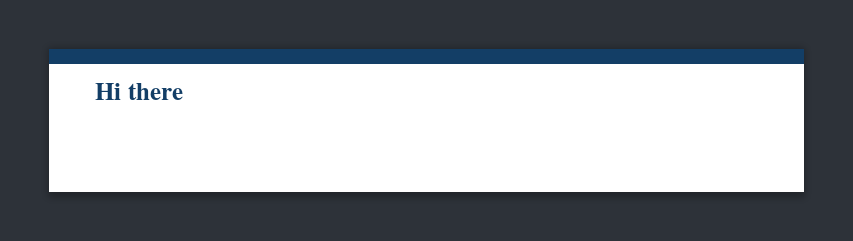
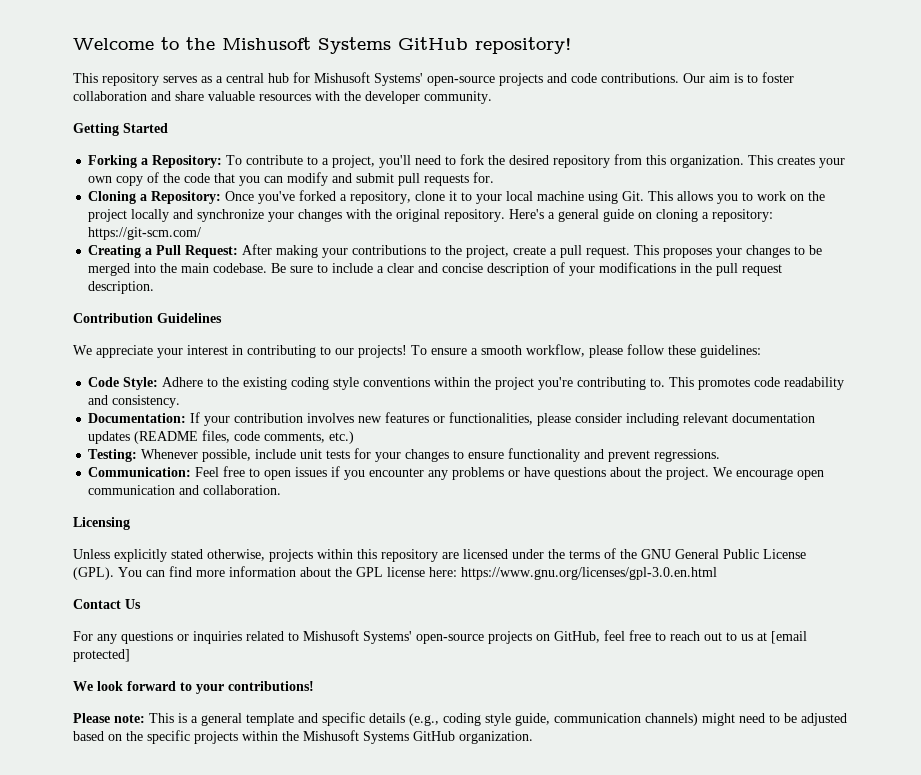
- Hi there
+ Welcome to the Mishusoft Systems GitHub repository!
+ This repository serves as a central hub for Mishusoft Systems' open-source projects and code contributions. Our aim is to foster collaboration and share valuable resources with the developer community.
+ Getting Started
+ Forking a Repository: To contribute to a project, you'll need to fork the desired repository from this organization. This creates your own copy of the code that you can modify and submit pull requests for.
+ Cloning a Repository: Once you've forked a repository, clone it to your local machine using Git. This allows you to work on the project locally and synchronize your changes with the original repository. Here's a general guide on cloning a repository: https://git-scm.com/
+ Creating a Pull Request: After making your contributions to the project, create a pull request. This proposes your changes to be merged into the main codebase. Be sure to include a clear and concise description of your modifications in the pull request description.
+ Contribution Guidelines
+ We appreciate your interest in contributing to our projects! To ensure a smooth workflow, please follow these guidelines:
+ Code Style: Adhere to the existing coding style conventions within the project you're contributing to. This promotes code readability and consistency.
+ Documentation: If your contribution involves new features or functionalities, please consider including relevant documentation updates (README files, code comments, etc.)
+ Testing: Whenever possible, include unit tests for your changes to ensure functionality and prevent regressions.
+ Communication: Feel free to open issues if you encounter any problems or have questions about the project. We encourage open communication and collaboration.
+ Licensing
+ Unless explicitly stated otherwise, projects within this repository are licensed under the terms of the GNU General Public License (GPL). You can find more information about the GPL license here: https://www.gnu.org/licenses/gpl-3.0.en.html
+ Contact Us
+ For any questions or inquiries related to Mishusoft Systems' open-source projects on GitHub, feel free to reach out to us at [email protected]
+ We look forward to your contributions!
+ Please note: This is a general template and specific details (e.g., coding style guide, communication channels) might need to be adjusted based on the specific projects within the Mishusoft Systems GitHub organization.

